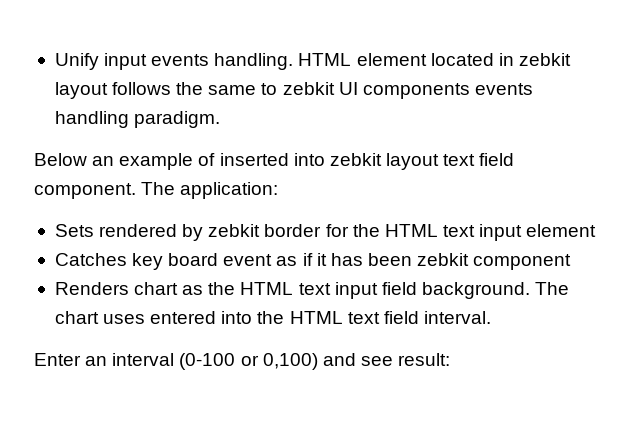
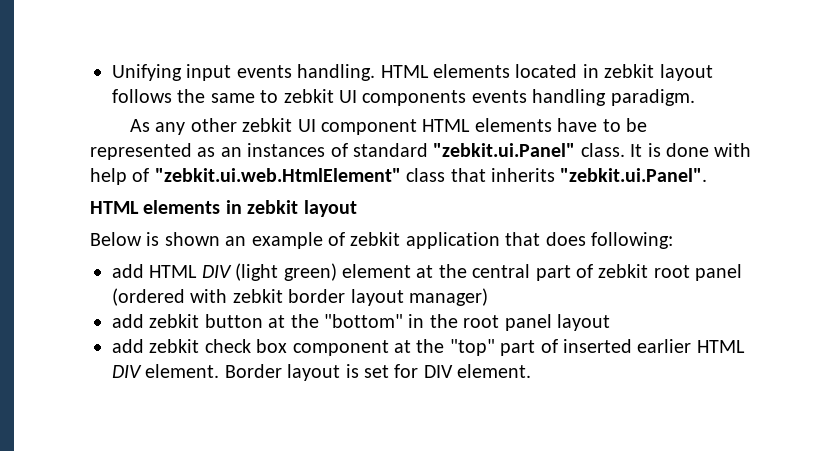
- Unify input events handling.
+ Unifying input events handling.
- HTML element located in zebkit layout follows the same to zebkit UI components events handling paradigm.
+ HTML elements located in zebkit layout follows the same to zebkit UI components events handling paradigm.
+ As any other zebkit UI component HTML elements have to be represented as an instances of standard "zebkit.ui.Panel" class. It is done with help of "zebkit.ui.web.HtmlElement" class that inherits "zebkit.ui.Panel".
+ HTML elements in zebkit layout
- Below an example of inserted into zebkit layout text field component. The application:
- Sets rendered by zebkit border for the HTML text input element
- Catches key board event as if it has been zebkit component
- Renders chart as the HTML text input field background. The chart uses entered into the HTML text field interval.
- Enter an interval (0-100 or 0,100) and see result:
+ Below is shown an example of zebkit application that does following:
+ add HTML DIV (light green) element at the central part of zebkit root panel (ordered with zebkit border layout manager)
+ add zebkit button at the "bottom" in the root panel layout
+ add zebkit check box component at the "top" part of inserted earlier HTML DIV element. Border layout is set for DIV element.

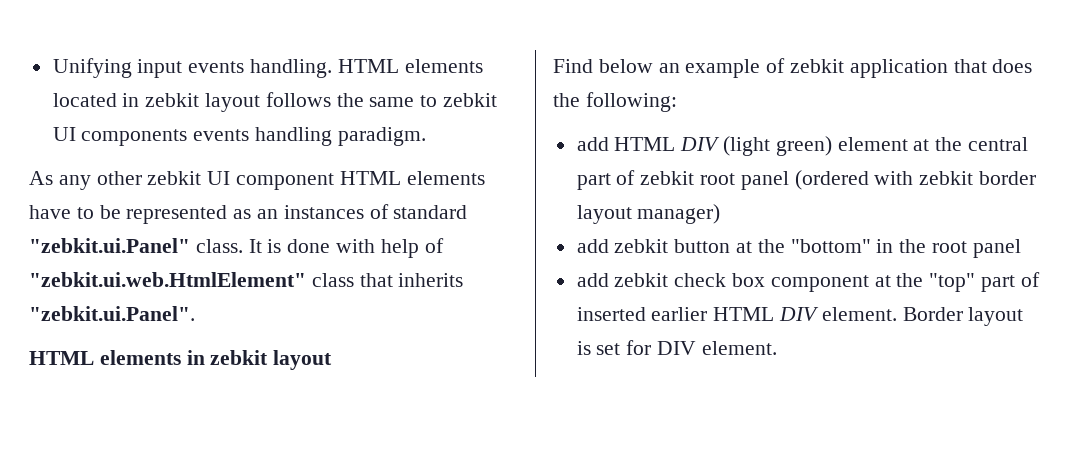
- Below is shown an example of zebkit application that does following:
+ Find below an example of zebkit application that does the following:
- add zebkit button at the "bottom" in the root panel layout
+ add zebkit button at the "bottom" in the root panel

